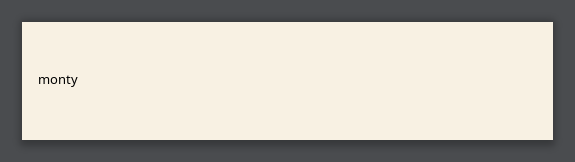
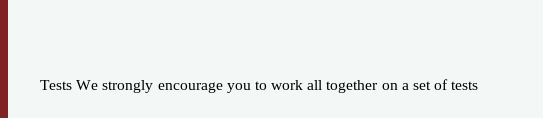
- monty
+ Tests We strongly encourage you to work all together on a set of tests

